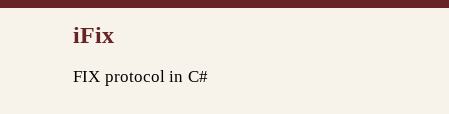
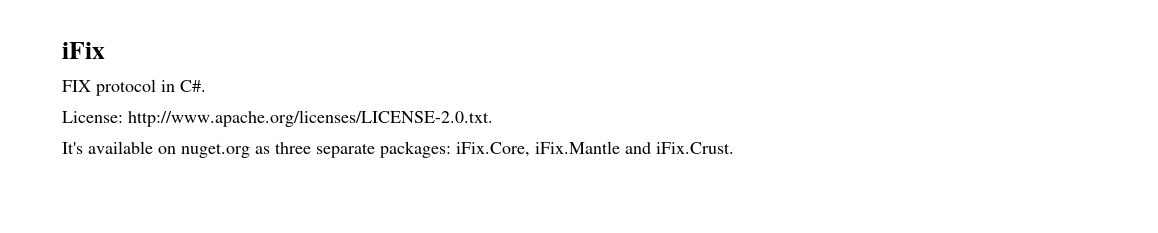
- FIX protocol in C#
+ FIX protocol in C#.
+ License: http://www.apache.org/licenses/LICENSE-2.0.txt.
+ It's available on nuget.org as three separate packages: iFix.Core, iFix.Mantle and iFix.Crust.

